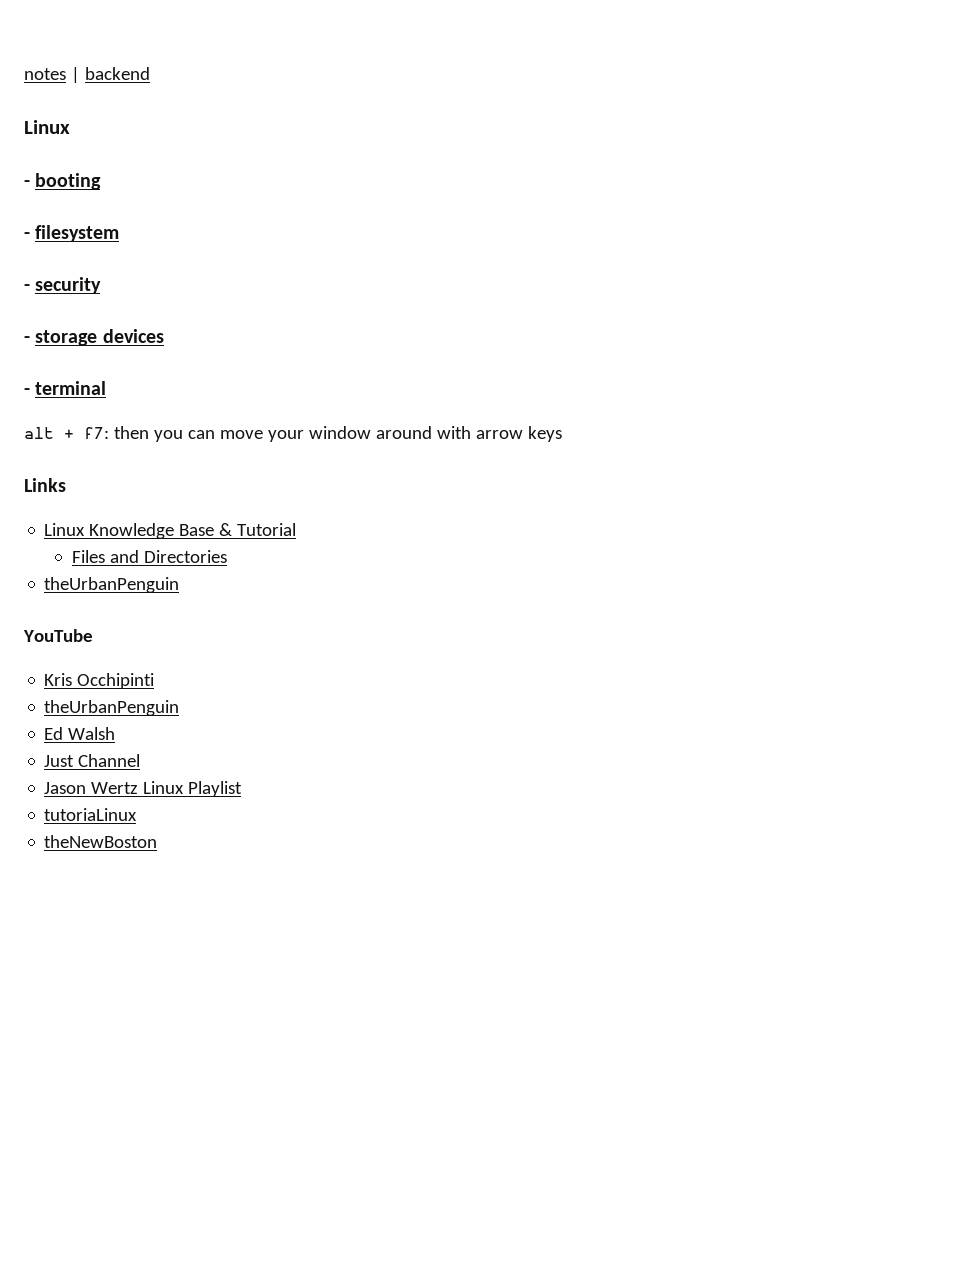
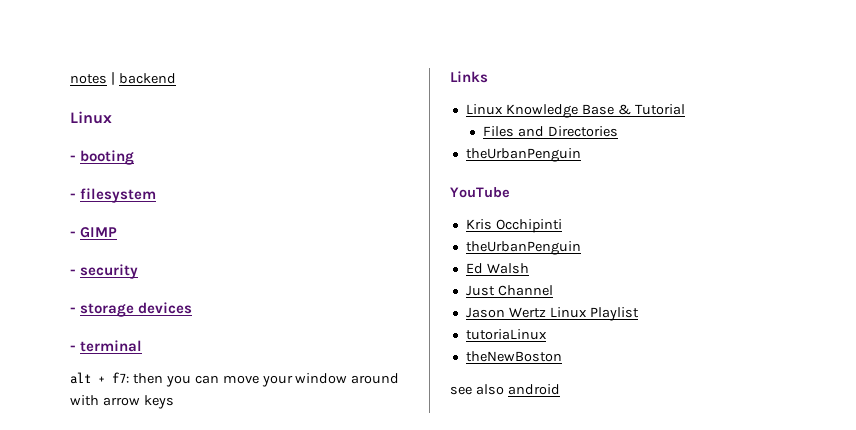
+ - GIMP
+ see also android

